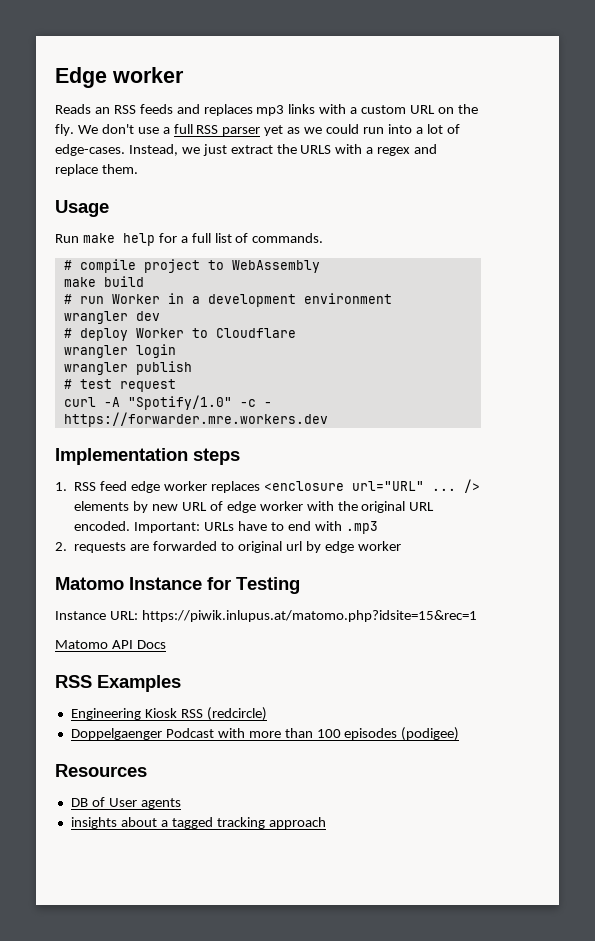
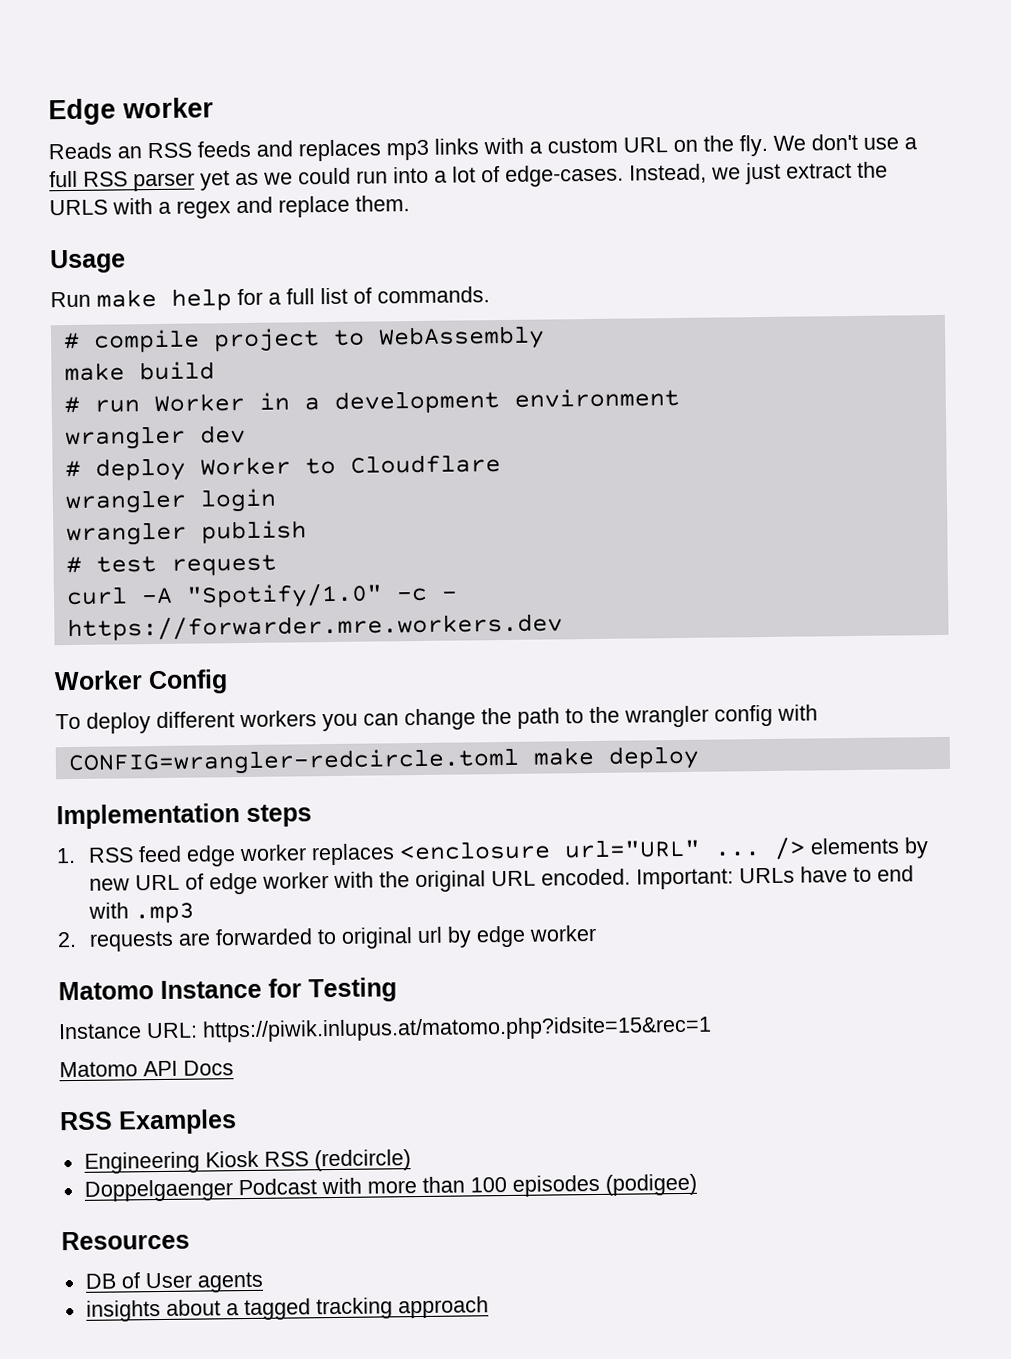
+ Worker Config
+ To deploy different workers you can change the path to the wrangler config with
+ CONFIG=wrangler-redcircle.toml make deploy

